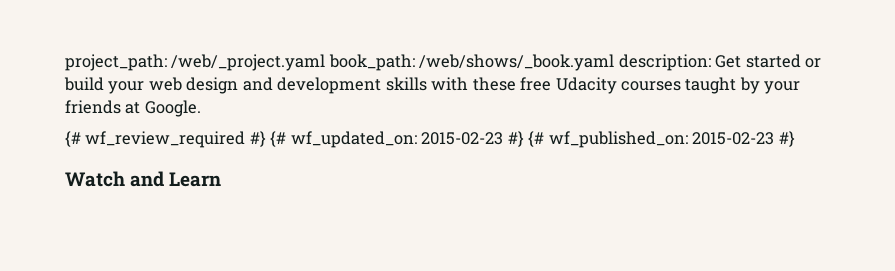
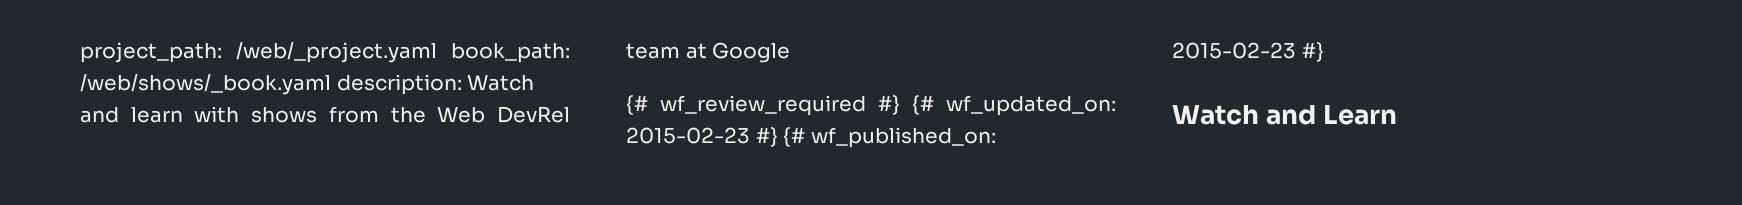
- project_path: /web/_project.yaml book_path: /web/shows/_book.yaml description: Get started or build your web design and development skills with these free Udacity courses taught by your friends at Google.
+ project_path: /web/_project.yaml book_path: /web/shows/_book.yaml description: Watch and learn with shows from the Web DevRel team at Google

